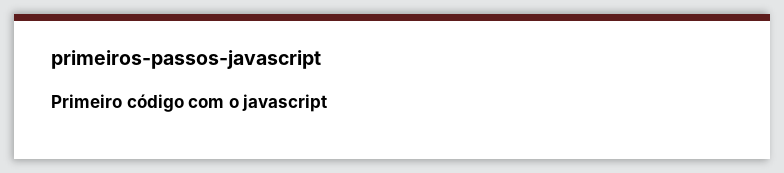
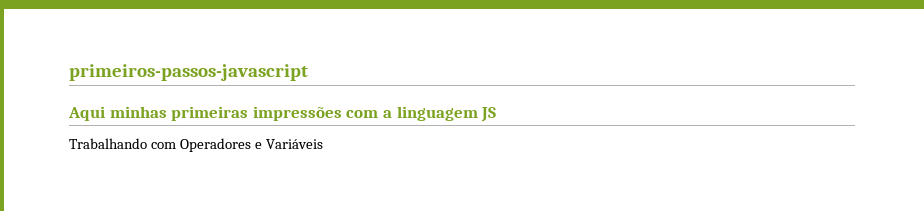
- Primeiro código com o javascript
+ Aqui minhas primeiras impressões com a linguagem JS
+ Trabalhando com Operadores e Variáveis

